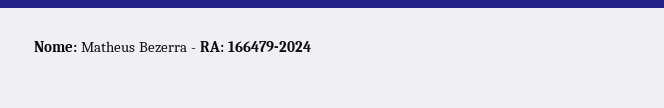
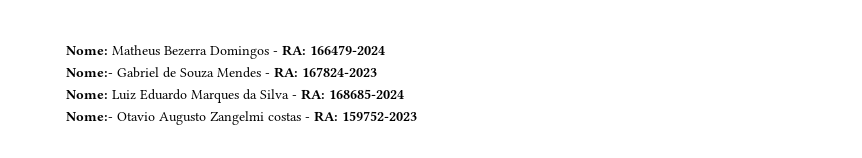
- Nome: Matheus Bezerra - RA: 166479-2024
+ Nome: Matheus Bezerra Domingos - RA: 166479-2024
+ Nome:- Gabriel de Souza Mendes - RA: 167824-2023
+ Nome: Luiz Eduardo Marques da Silva - RA: 168685-2024
+ Nome:- Otavio Augusto Zangelmi costas - RA: 159752-2023

